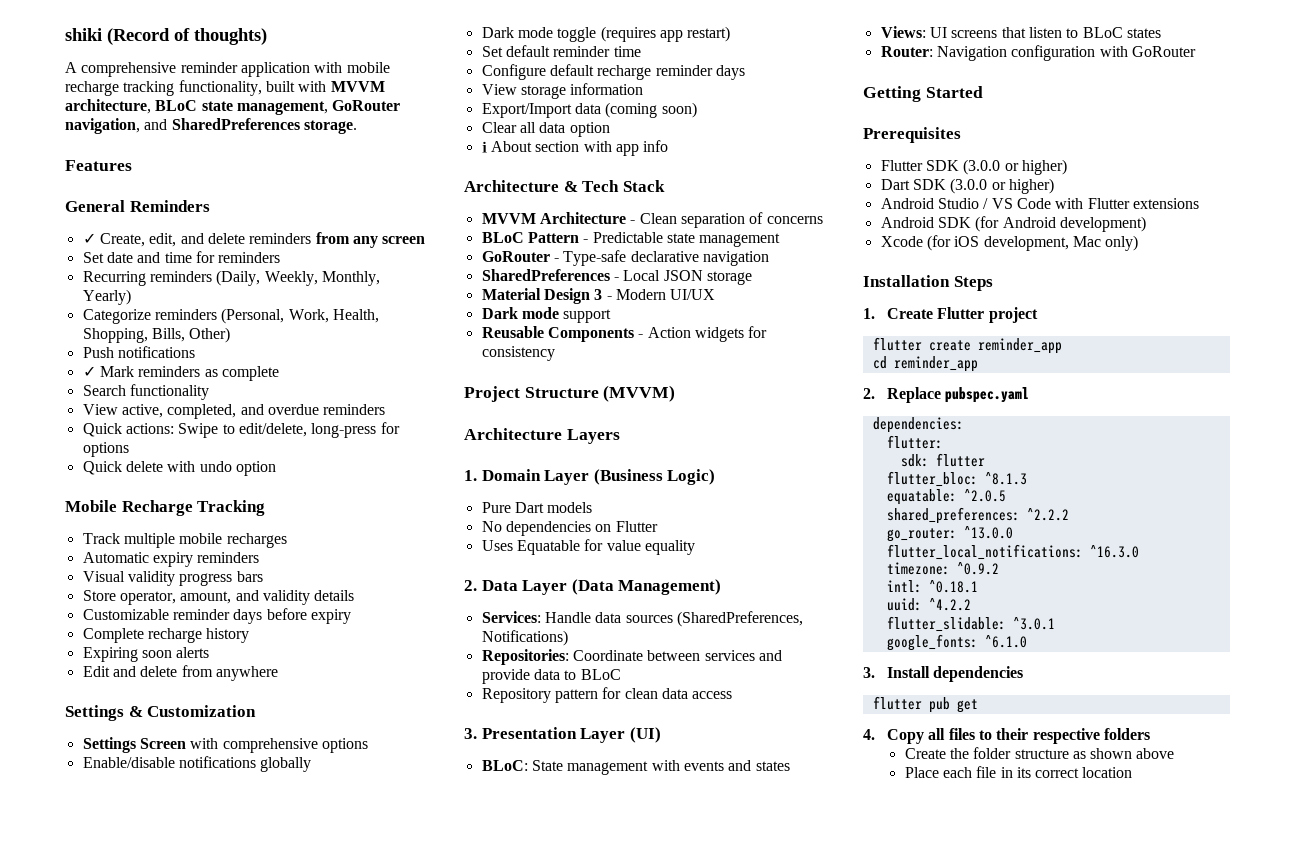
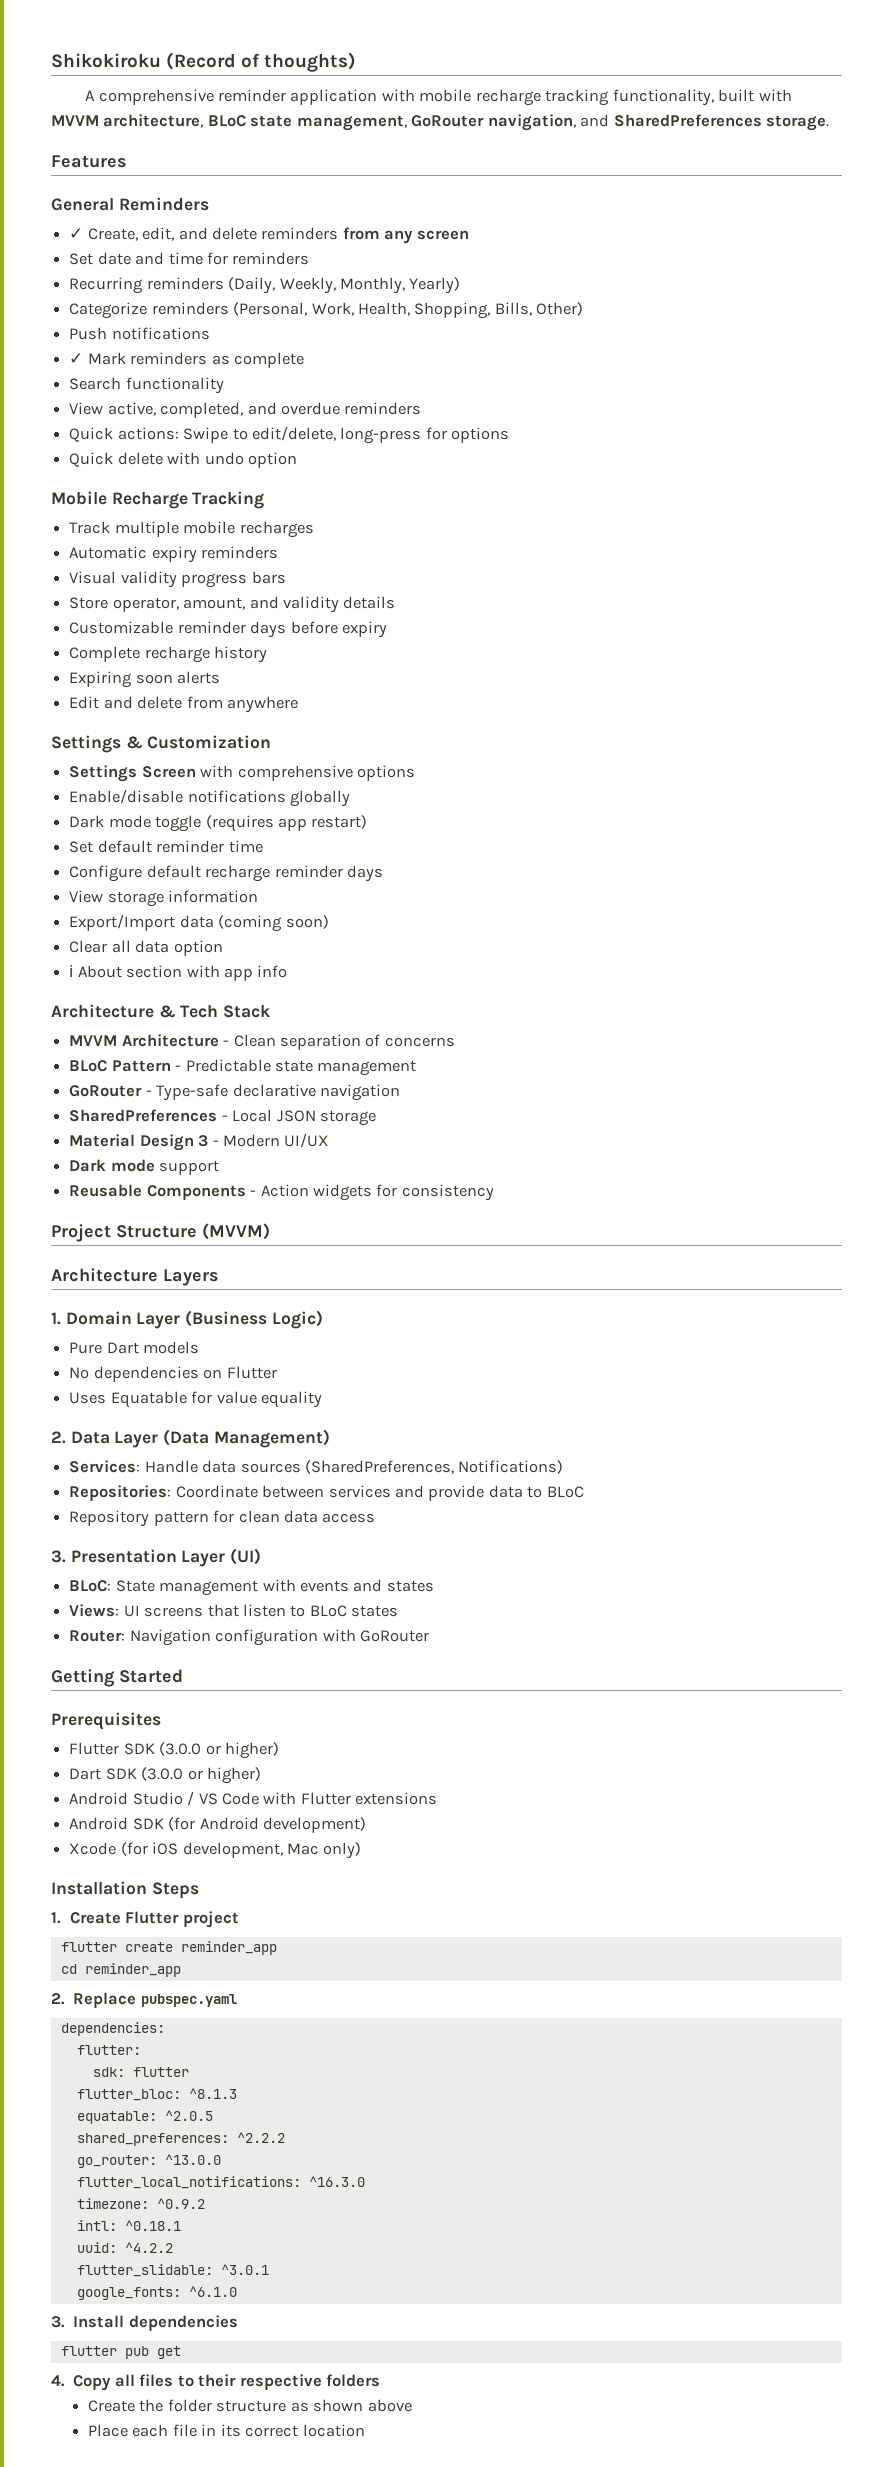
- shiki (Record of thoughts)
+ Shikokiroku (Record of thoughts)

